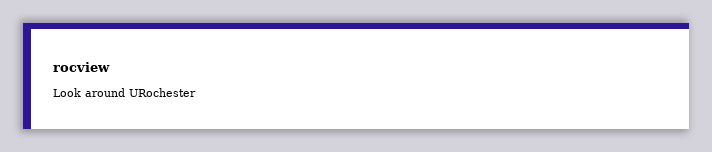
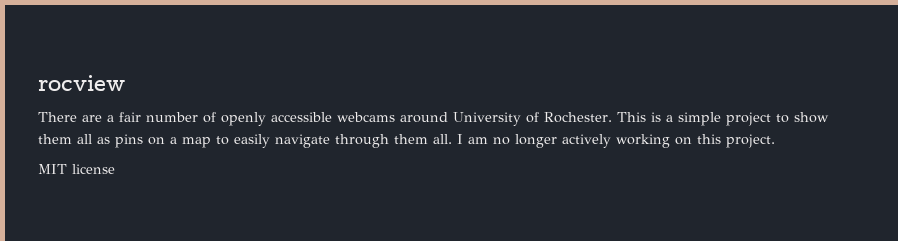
- Look around URochester
+ There are a fair number of openly accessible webcams around University of Rochester. This is a simple project to show them all as pins on a map to easily navigate through them all. I am no longer actively working on this project.
+ MIT license

